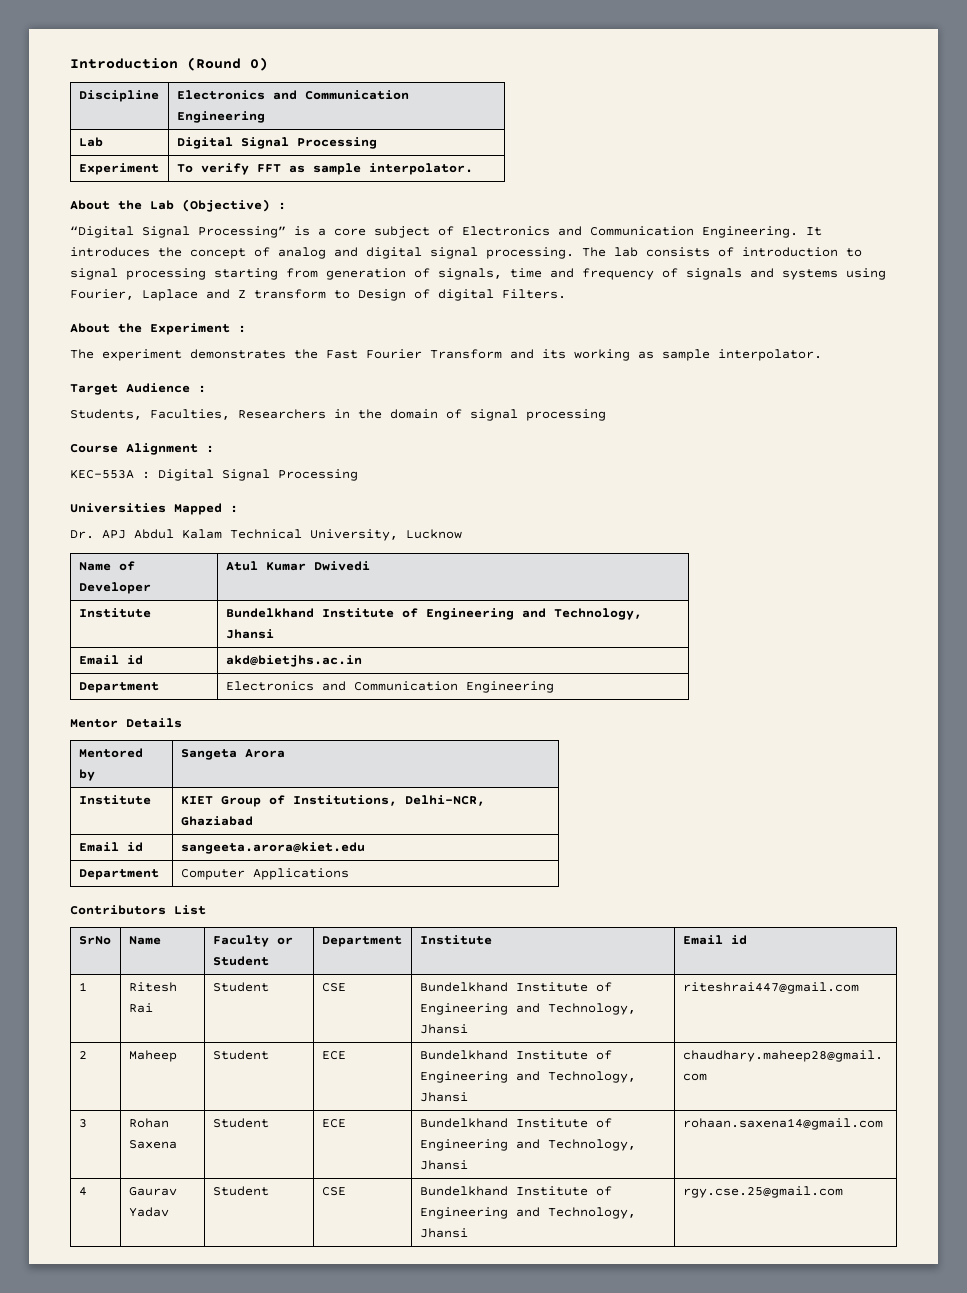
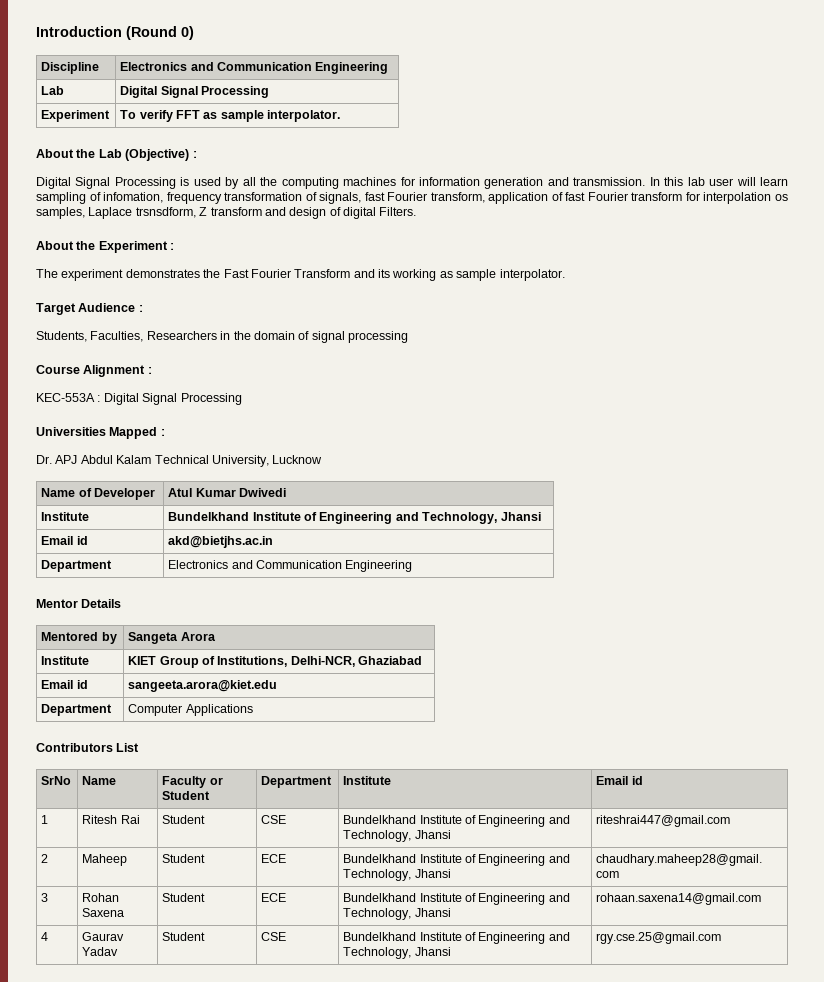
- “Digital Signal Processing” is a core subject of Electronics and Communication Engineering. It introduces the concept of analog and digital signal processing. The lab consists of introduction to signal processing starting from generation of signals, time and frequency of signals and systems using Fourier, Laplace and Z transform to Design of digital Filters.
+ Digital Signal Processing is used by all the computing machines for information generation and transmission. In this lab user will learn sampling of infomation, frequency transformation of signals, fast Fourier transform, application of fast Fourier transform for interpolation os samples, Laplace trsnsdform, Z transform and design of digital Filters.

